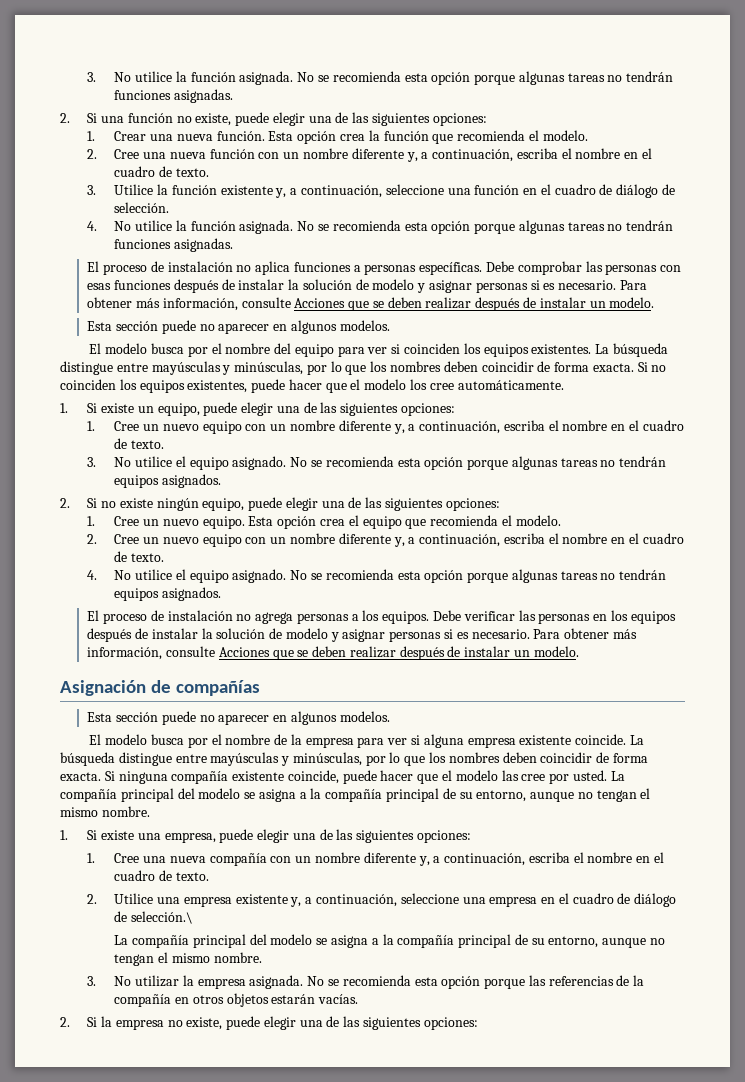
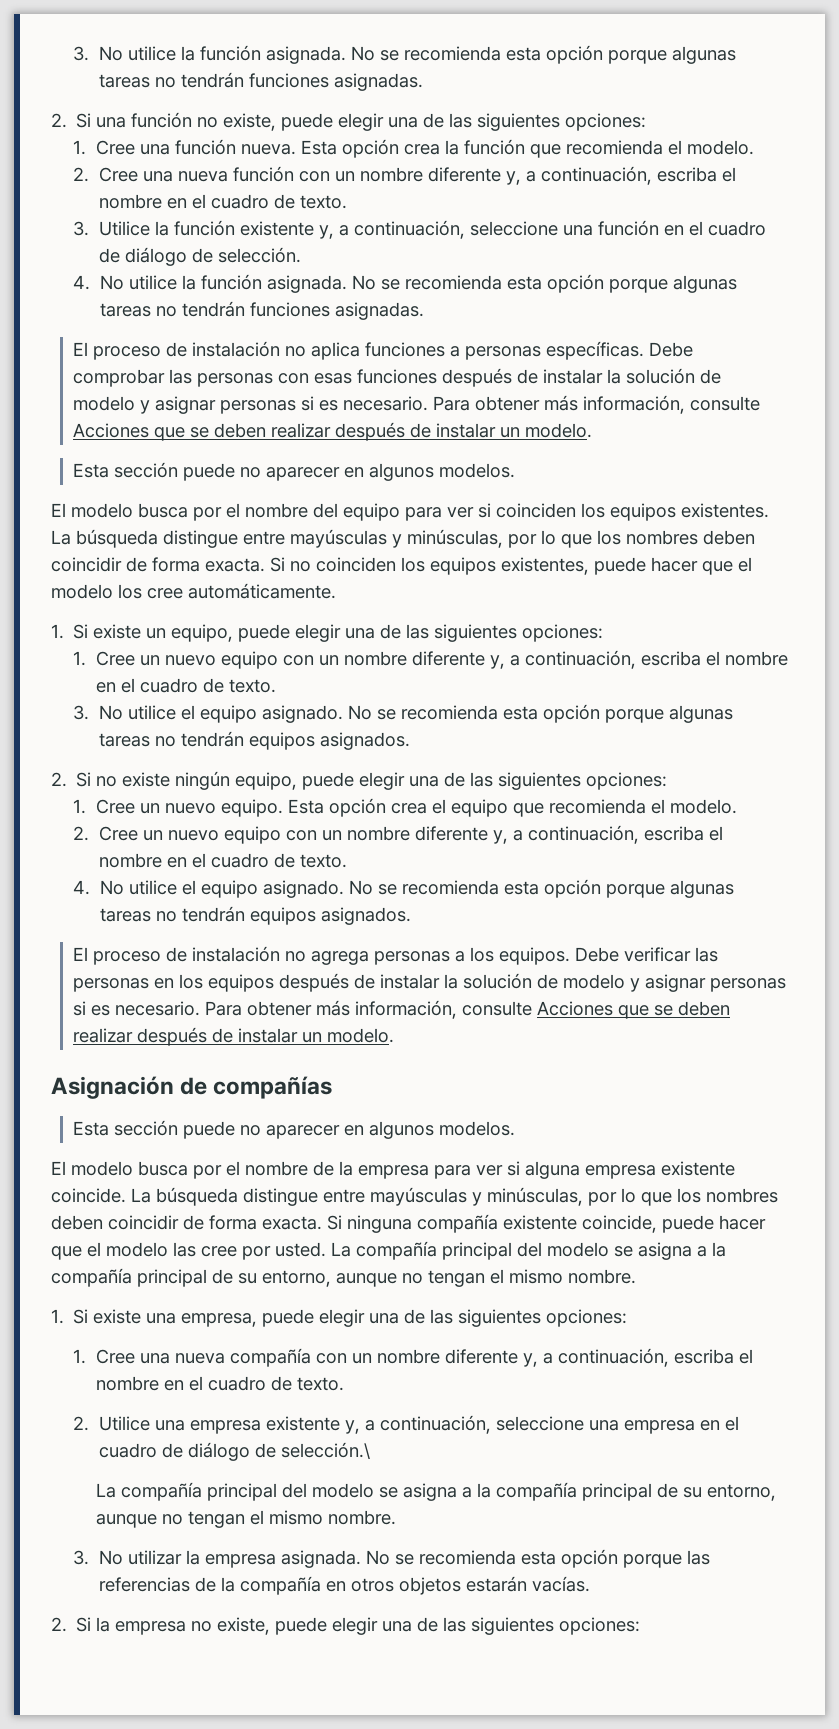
- 1. Crear una nueva función.
+ 1. Cree una función nueva.

